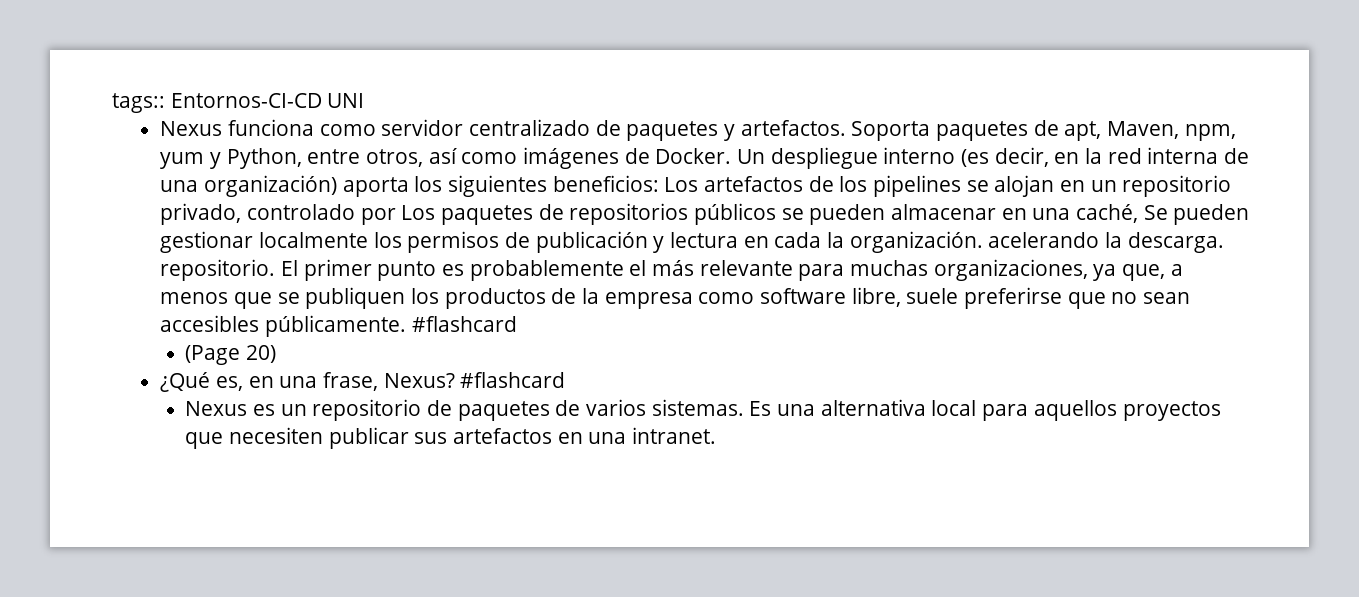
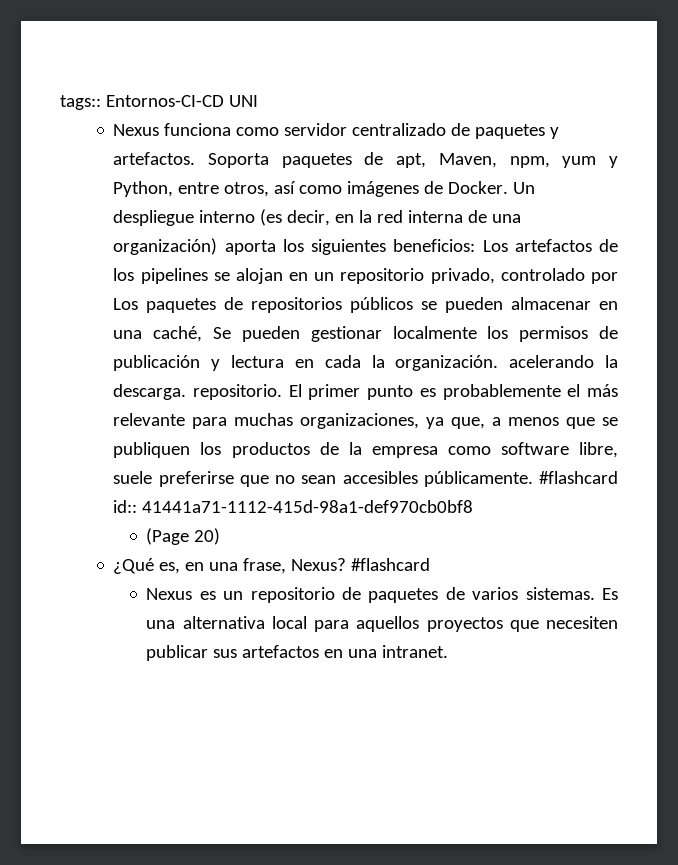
- El primer punto es probablemente el más relevante para muchas organizaciones, ya que, a menos que se publiquen los productos de la empresa como software libre, suele preferirse que no sean accesibles públicamente. #flashcard
+ El primer punto es probablemente el más relevante para muchas organizaciones, ya que, a menos que se publiquen los productos de la empresa como software libre, suele preferirse que no sean accesibles públicamente. #flashcard id:: 41441a71-1112-415d-98a1-def970cb0bf8

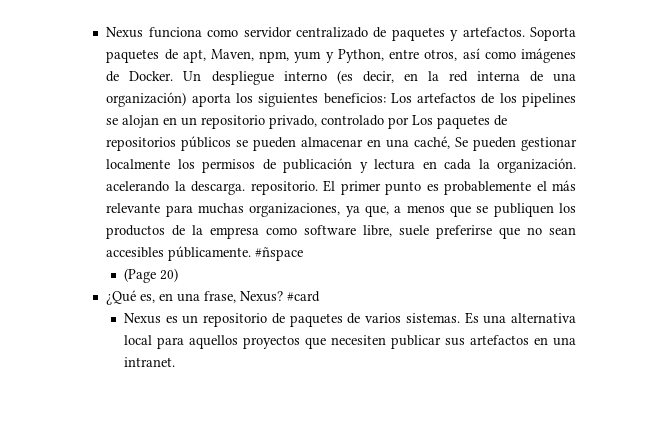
- tags:: Entornos-CI-CD UNI
- #flashcard id:: 41441a71-1112-415d-98a1-def970cb0bf8
+ #ñspace
- ¿Qué es, en una frase, Nexus? #flashcard
+ ¿Qué es, en una frase, Nexus? #card

